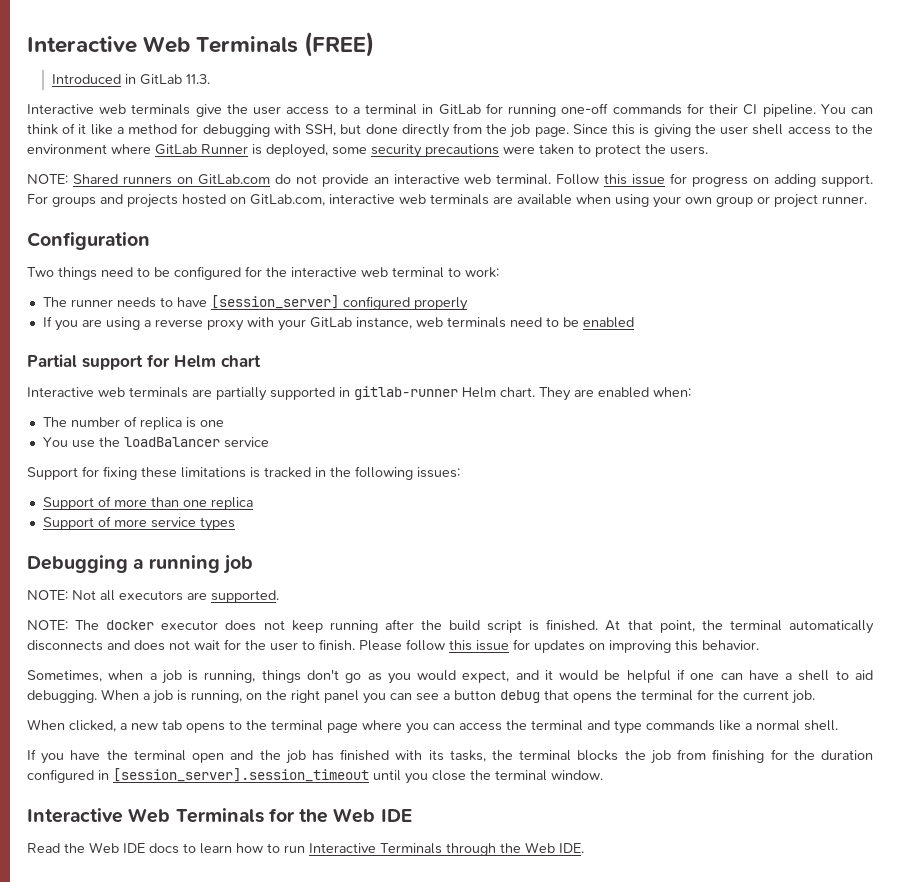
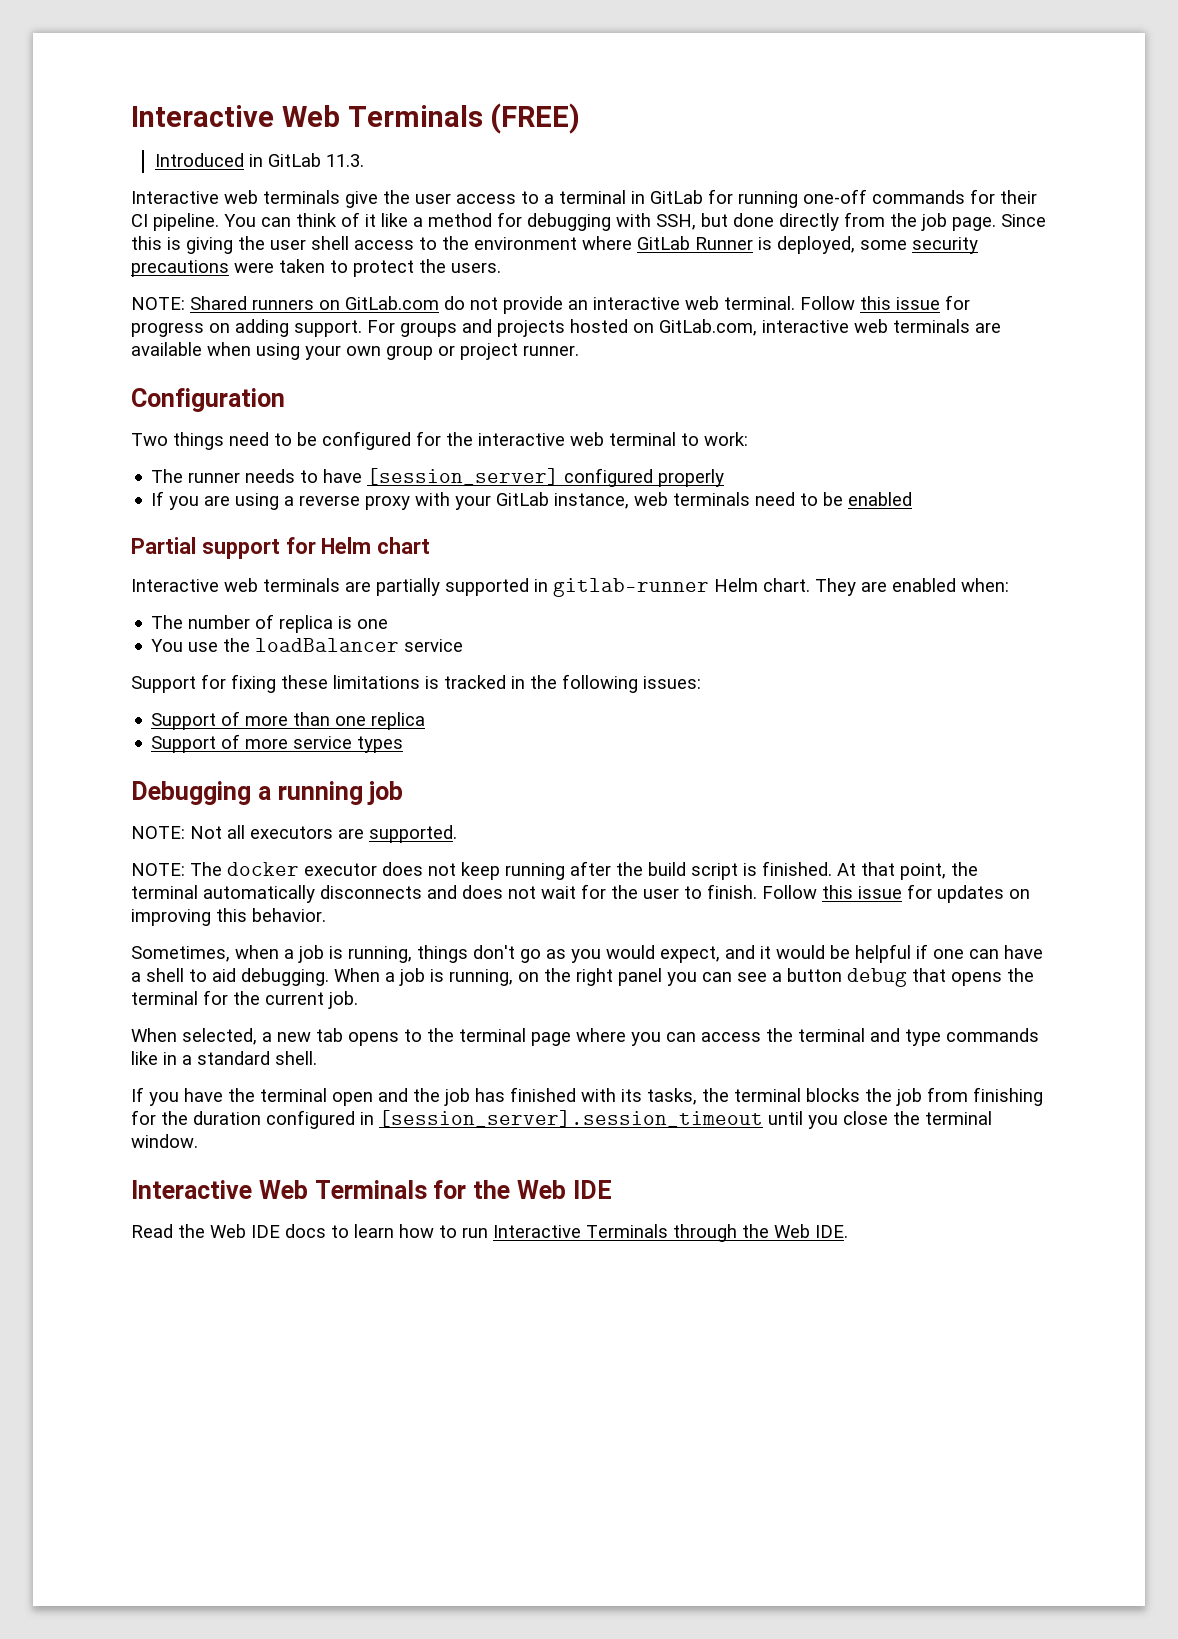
- Please follow this issue for updates on improving this behavior.
+ Follow this issue for updates on improving this behavior.
- When clicked, a new tab opens to the terminal page where you can access the terminal and type commands like a normal shell.
+ When selected, a new tab opens to the terminal page where you can access the terminal and type commands like in a standard shell.

